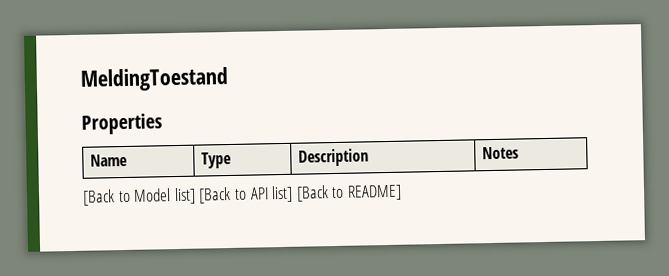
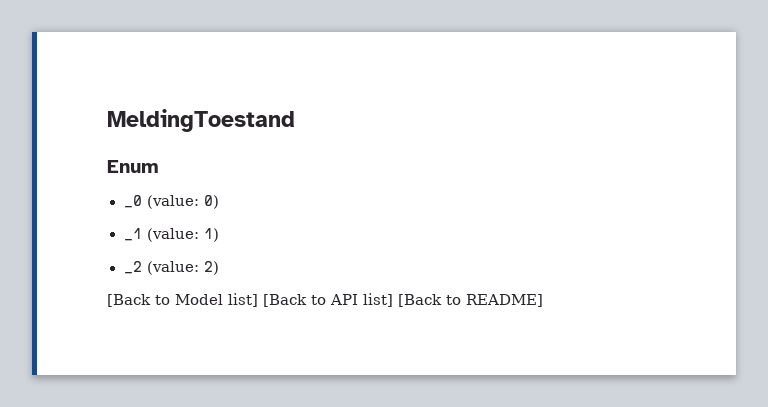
- Properties
- Name | Type | Description | Notes
+ Enum
+ _0 (value: 0)
+ _1 (value: 1)
+ _2 (value: 2)

